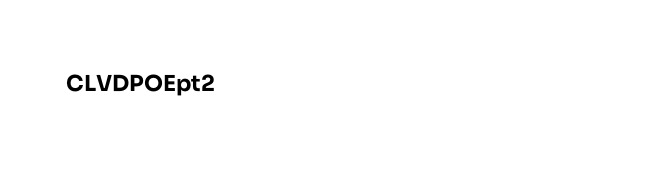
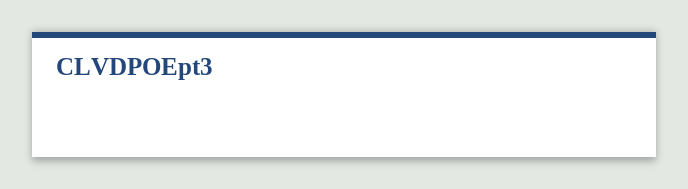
- CLVDPOEpt2
+ CLVDPOEpt3

